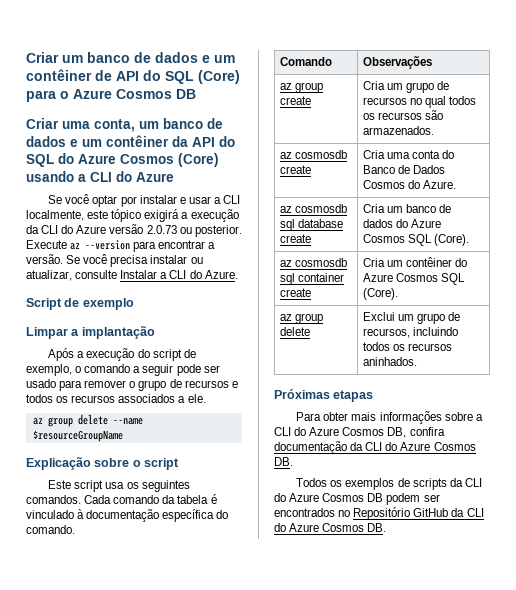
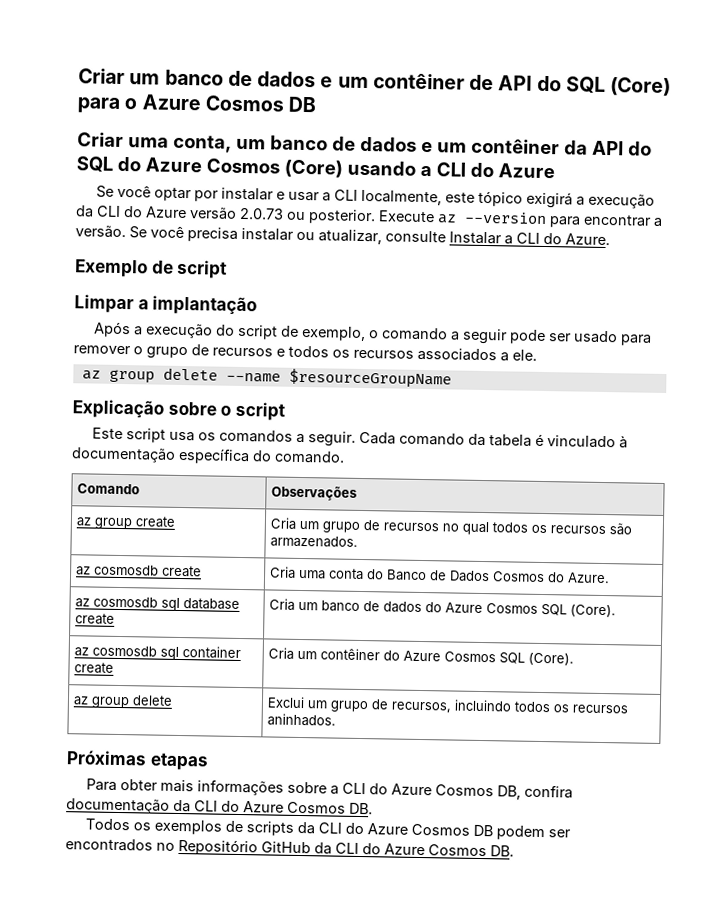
- Script de exemplo
+ Exemplo de script
- Este script usa os seguintes comandos.
+ Este script usa os comandos a seguir.

